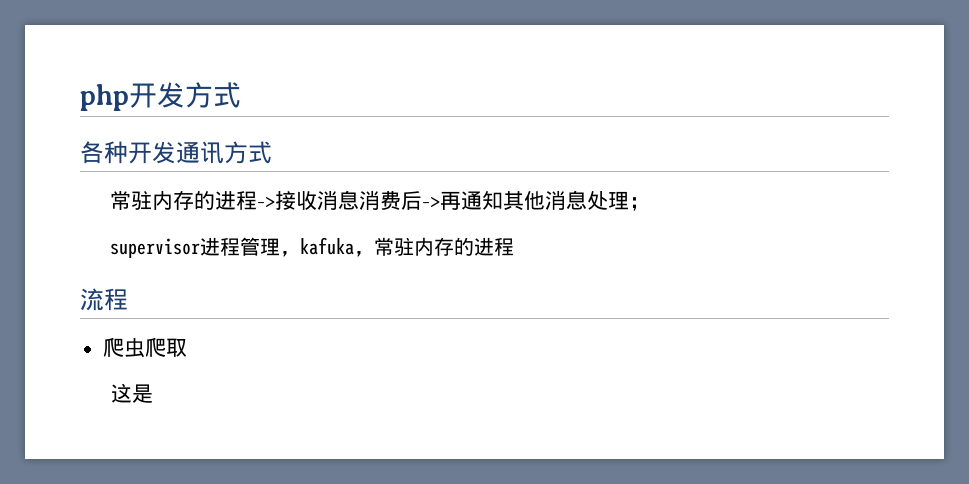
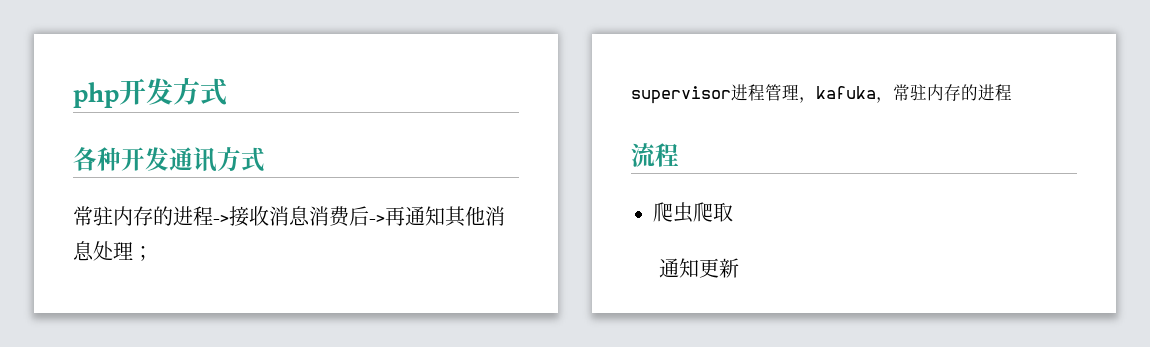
- 这是
+ 通知更新

